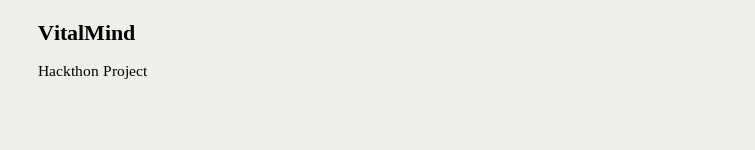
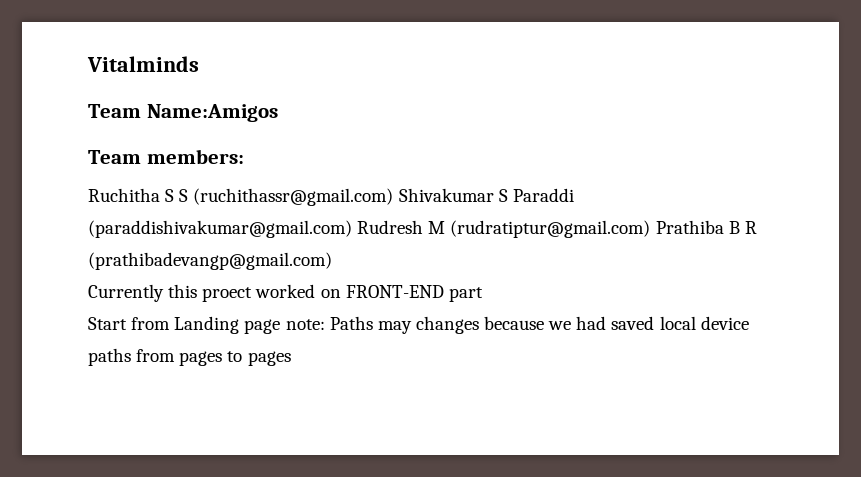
- VitalMind
- Hackthon Project
+ Vitalminds
+ Team Name:Amigos
+ Team members:
+ Ruchitha S S (ruchithassr@gmail.com) Shivakumar S Paraddi (paraddishivakumar@gmail.com) Rudresh M (rudratiptur@gmail.com) Prathiba B R (prathibadevangp@gmail.com)
+ Currently this proect worked on FRONT-END part
+ Start from Landing page note: Paths may changes because we had saved local device paths from pages to pages

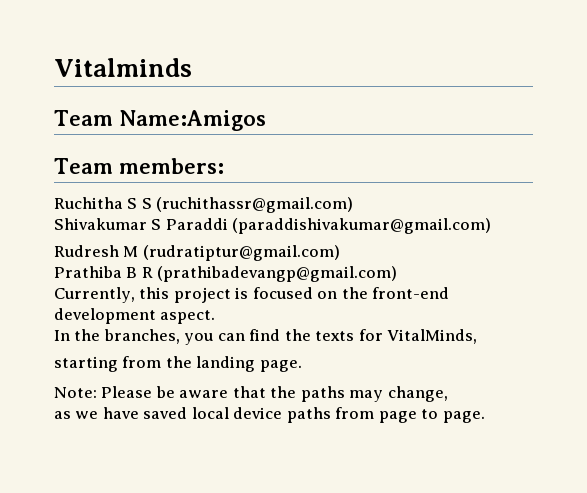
- Ruchitha S S (ruchithassr@gmail.com) Shivakumar S Paraddi (paraddishivakumar@gmail.com) Rudresh M (rudratiptur@gmail.com) Prathiba B R (prathibadevangp@gmail.com)
+ Ruchitha S S (ruchithassr@gmail.com)
+ Shivakumar S Paraddi (paraddishivakumar@gmail.com)
+ Rudresh M (rudratiptur@gmail.com)
+ Prathiba B R (prathibadevangp@gmail.com)
- Currently this proect worked on FRONT-END part
- Start from Landing page note: Paths may changes because we had saved local device paths from pages to pages
+ Currently, this project is focused on the front-end development aspect.
+ In the branches, you can find the texts for VitalMinds,
+ starting from the landing page.
+ Note: Please be aware that the paths may change,
+ as we have saved local device paths from page to page.

